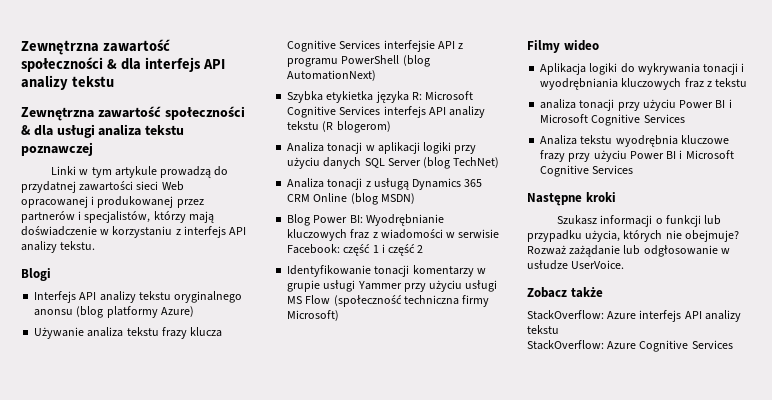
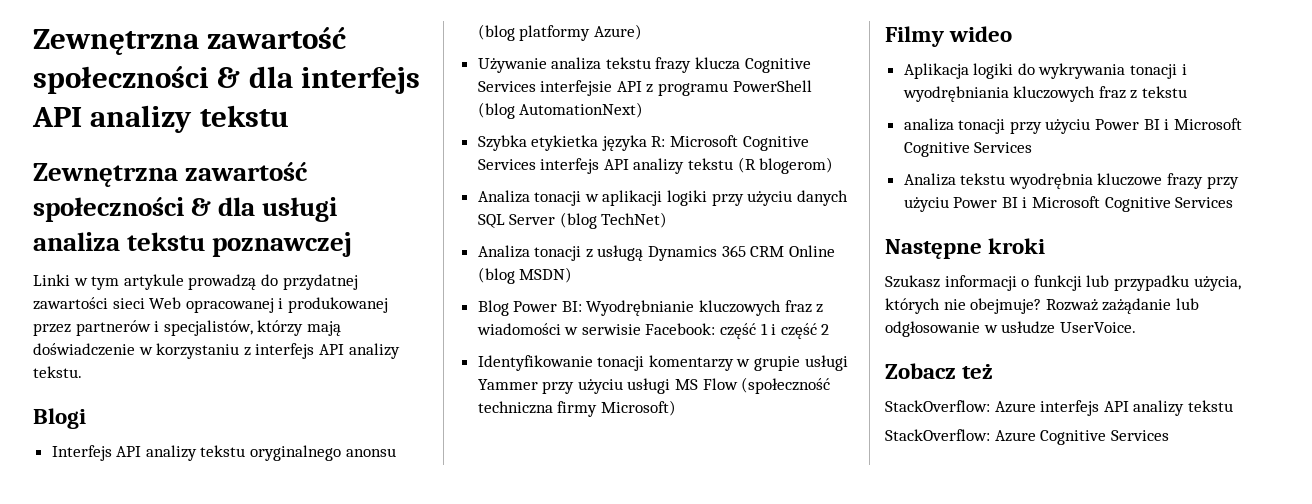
- Zobacz także
+ Zobacz też

